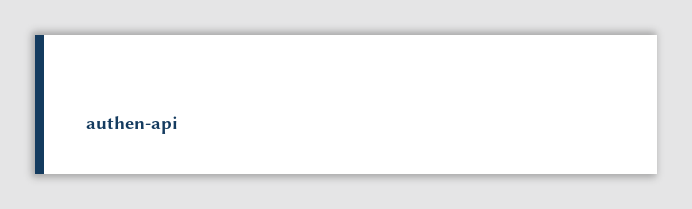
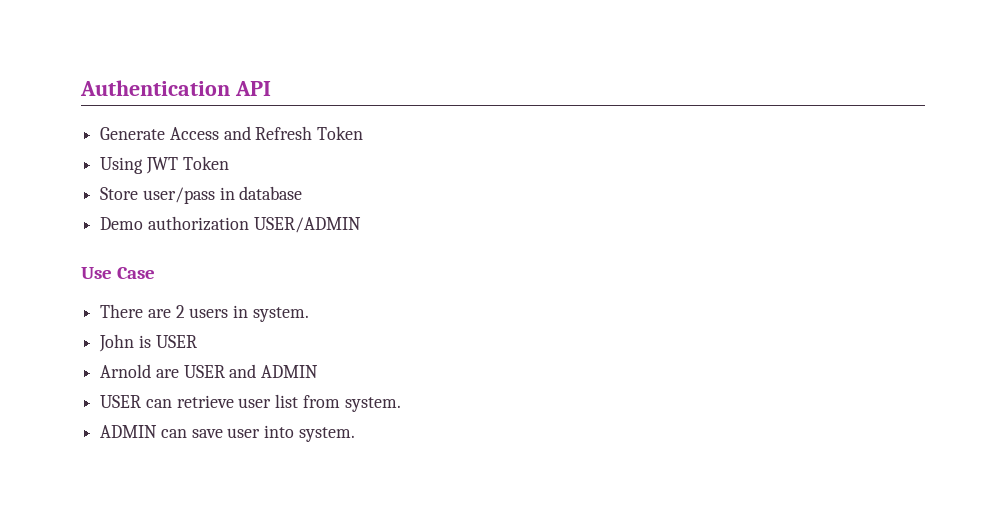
- authen-api
+ Authentication API
+ Generate Access and Refresh Token
+ Using JWT Token
+ Store user/pass in database
+ Demo authorization USER/ADMIN
+ Use Case
+ There are 2 users in system.
+ John is USER
+ Arnold are USER and ADMIN
+ USER can retrieve user list from system.
+ ADMIN can save user into system.

